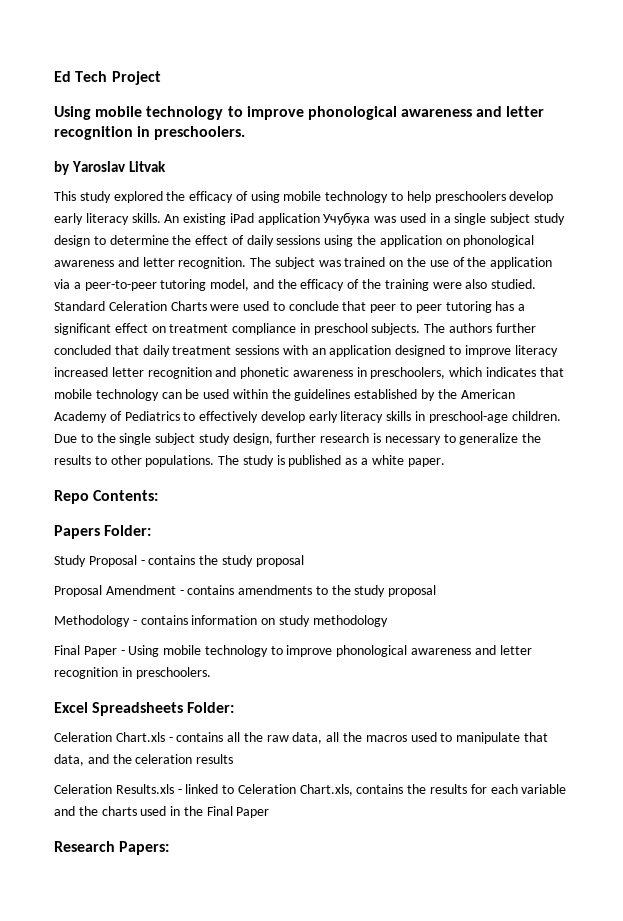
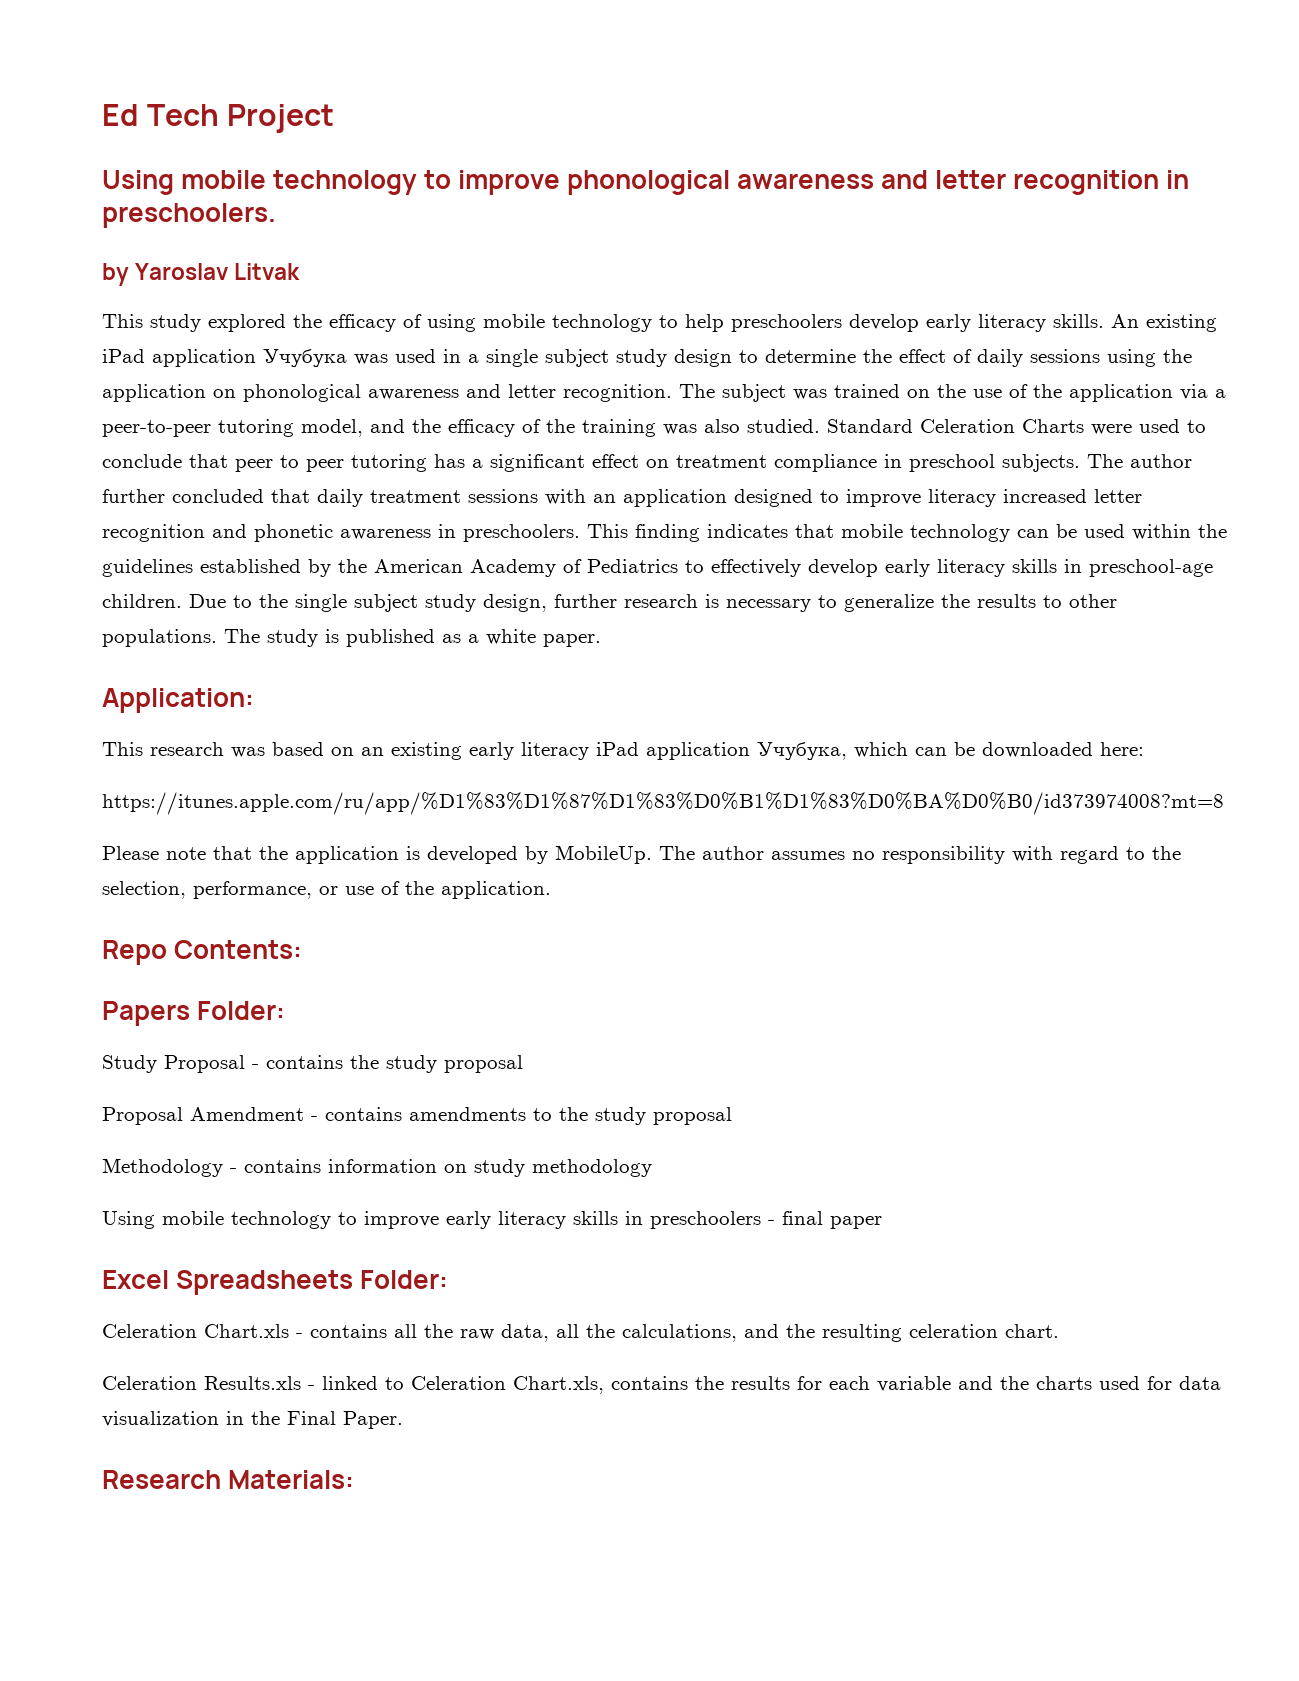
- The subject was trained on the use of the application via a peer-to-peer tutoring model, and the efficacy of the training were also studied.
+ The subject was trained on the use of the application via a peer-to-peer tutoring model, and the efficacy of the training was also studied.
- The authors further concluded that daily treatment sessions with an application designed to improve literacy increased letter recognition and phonetic awareness in preschoolers, which indicates that mobile technology can be used within the guidelines established by the American Academy of Pediatrics to effectively develop early literacy skills in preschool-age children.
+ The author further concluded that daily treatment sessions with an application designed to improve literacy increased letter recognition and phonetic awareness in preschoolers. This finding indicates that mobile technology can be used within the guidelines established by the American Academy of Pediatrics to effectively develop early literacy skills in preschool-age children.
+ Application:
+ This research was based on an existing early literacy iPad application Учубука, which can be downloaded here:
+ https://itunes.apple.com/ru/app/%D1%83%D1%87%D1%83%D0%B1%D1%83%D0%BA%D0%B0/id373974008?mt=8
+ Please note that the application is developed by MobileUp. The author assumes no responsibility with regard to the selection, performance, or use of the application.
- Final Paper - Using mobile technology to improve phonological awareness and letter recognition in preschoolers.
+ Using mobile technology to improve early literacy skills in preschoolers - final paper
- Celeration Chart.xls - contains all the raw data, all the macros used to manipulate that data, and the celeration results
+ Celeration Chart.xls - contains all the raw data, all the calculations, and the resulting celeration chart.
- Celeration Results.xls - linked to Celeration Chart.xls, contains the results for each variable and the charts used in the Final Paper
+ Celeration Results.xls - linked to Celeration Chart.xls, contains the results for each variable and the charts used for data visualization in the Final Paper.
- Research Papers:
+ Research Materials:

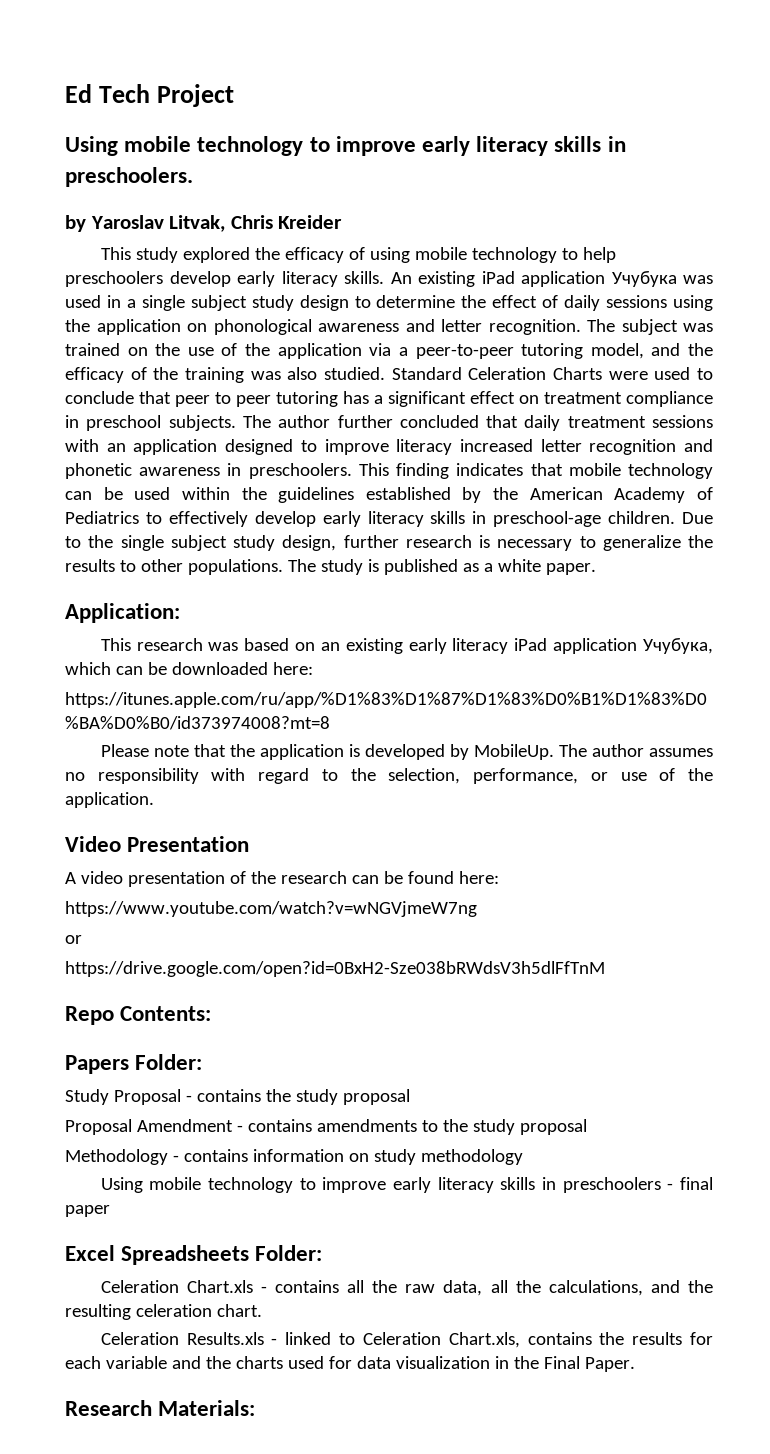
- Using mobile technology to improve phonological awareness and letter recognition in preschoolers.
+ Using mobile technology to improve early literacy skills in preschoolers.
- by Yaroslav Litvak
+ by Yaroslav Litvak, Chris Kreider
+ Video Presentation
+ A video presentation of the research can be found here:
+ https://www.youtube.com/watch?v=wNGVjmeW7ng
+ or
+ https://drive.google.com/open?id=0BxH2-Sze038bRWdsV3h5dlFfTnM

